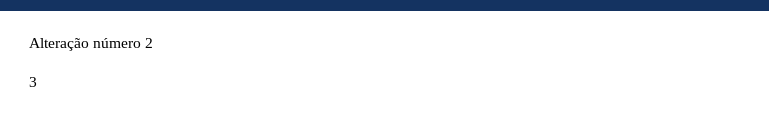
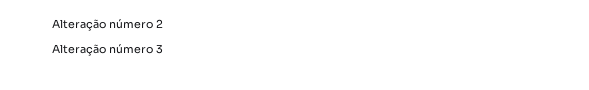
- 3
+ Alteração número 3

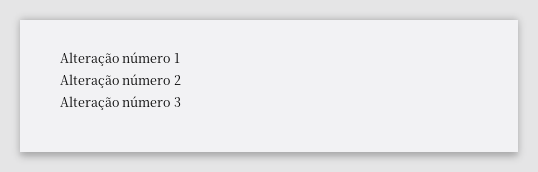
+ Alteração número 1

